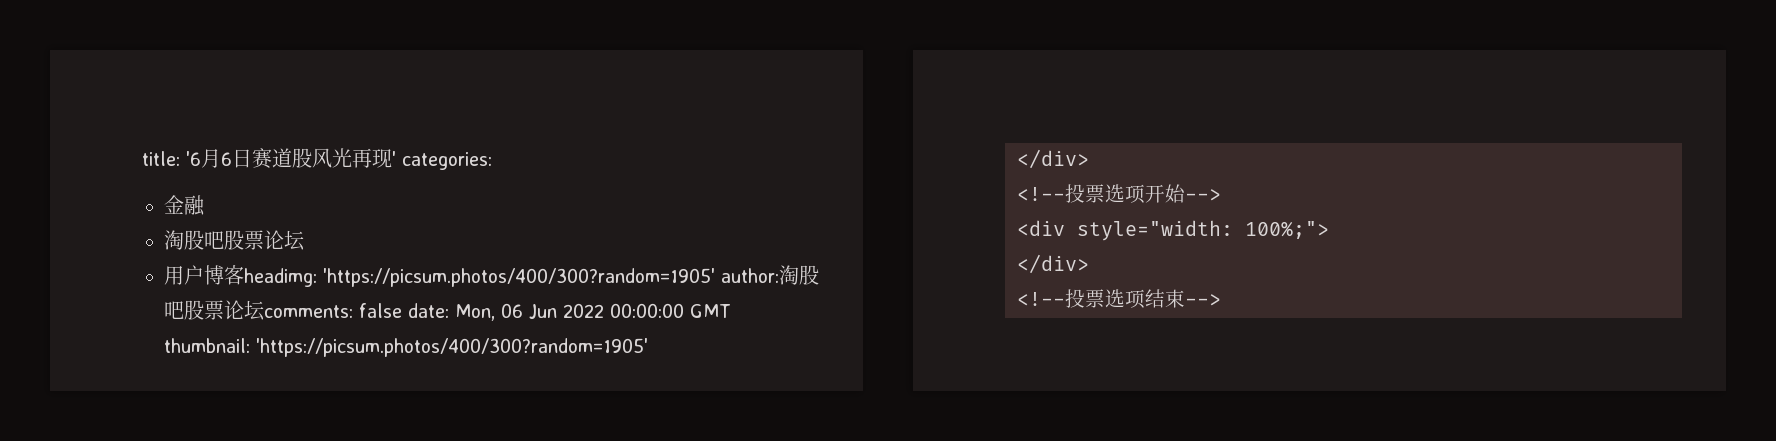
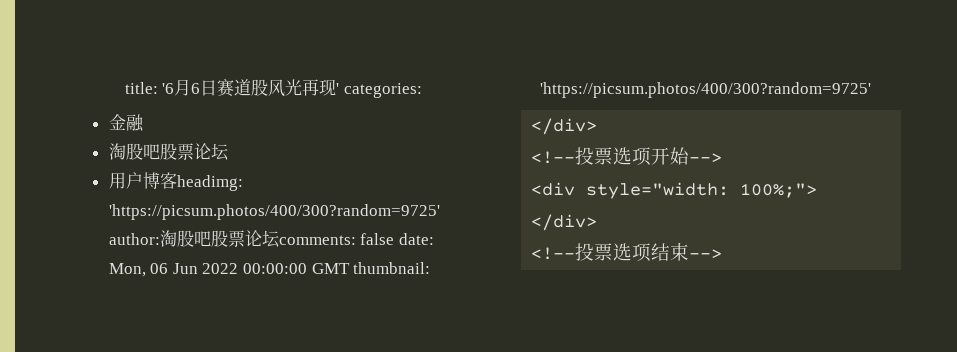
- 用户博客headimg: 'https://picsum.photos/400/300?random=1905' author:淘股吧股票论坛comments: false date: Mon, 06 Jun 2022 00:00:00 GMT thumbnail: 'https://picsum.photos/400/300?random=1905'
+ 用户博客headimg: 'https://picsum.photos/400/300?random=9725' author:淘股吧股票论坛comments: false date: Mon, 06 Jun 2022 00:00:00 GMT thumbnail: 'https://picsum.photos/400/300?random=9725'

